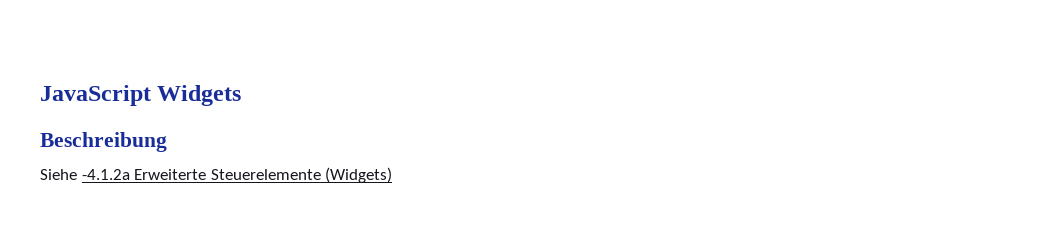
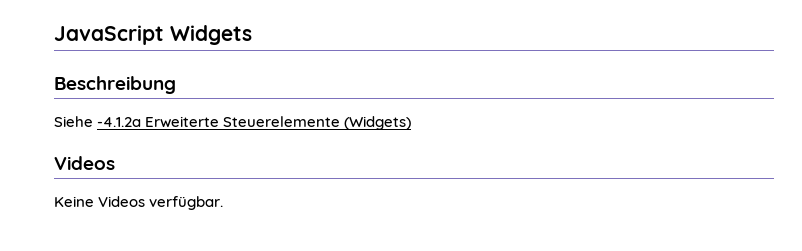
  Siehe -4.1.2a Erweiterte Steuerelemente (Widgets)
+ Videos
+ Keine Videos verfügbar.

